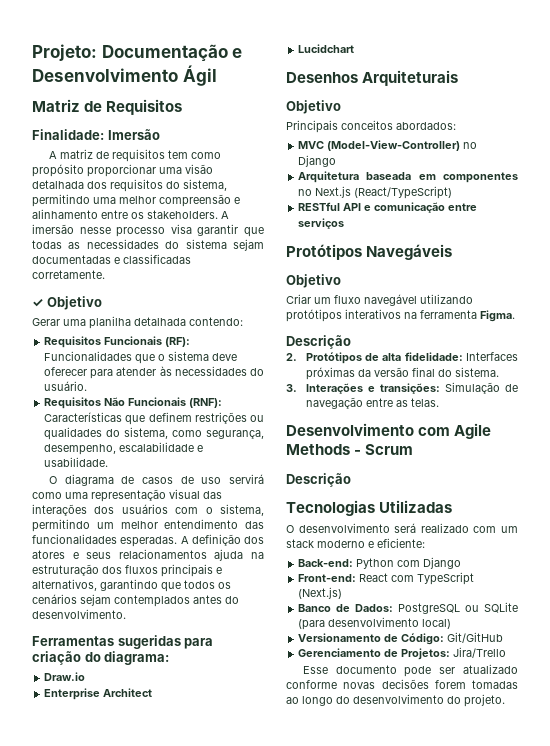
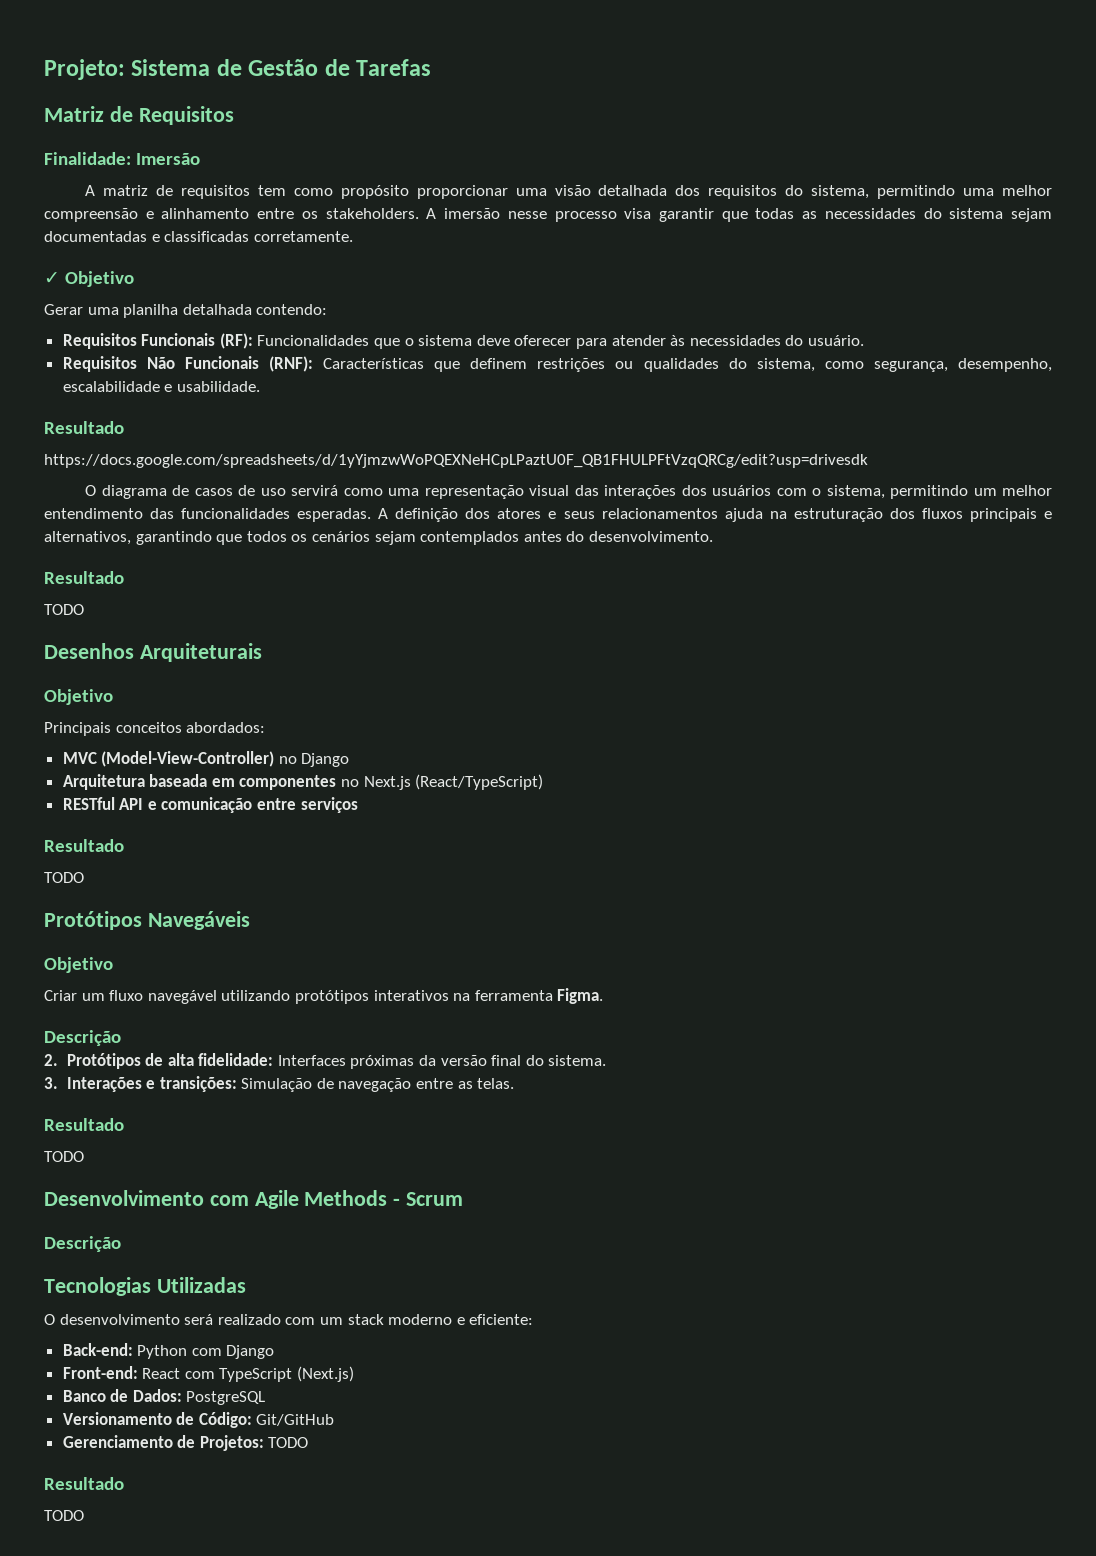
- Projeto: Documentação e Desenvolvimento Ágil
+ Projeto: Sistema de Gestão de Tarefas
  Requisitos Não Funcionais (RNF): Características que definem restrições ou qualidades do sistema, como segurança, desempenho, escalabilidade e usabilidade.
+ Resultado
+ https://docs.google.com/spreadsheets/d/1yYjmzwWoPQEXNeHCpLPaztU0F_QB1FHULPFtVzqQRCg/edit?usp=drivesdk
  A definição dos atores e seus relacionamentos ajuda na estruturação dos fluxos principais e alternativos, garantindo que todos os cenários sejam contemplados antes do desenvolvimento.
- Ferramentas sugeridas para criação do diagrama:
- Draw.io
- Enterprise Architect
- Lucidchart
+ Resultado
+ TODO
  RESTful API e comunicação entre serviços
+ Resultado
+ TODO
  3. Interações e transições: Simulação de navegação entre as telas.
+ Resultado
+ TODO
- Banco de Dados: PostgreSQL ou SQLite (para desenvolvimento local)
+ Banco de Dados: PostgreSQL
- Gerenciamento de Projetos: Jira/Trello
- Esse documento pode ser atualizado conforme novas decisões forem tomadas ao longo do desenvolvimento do projeto.
+ Gerenciamento de Projetos: TODO
+ Resultado
+ TODO

